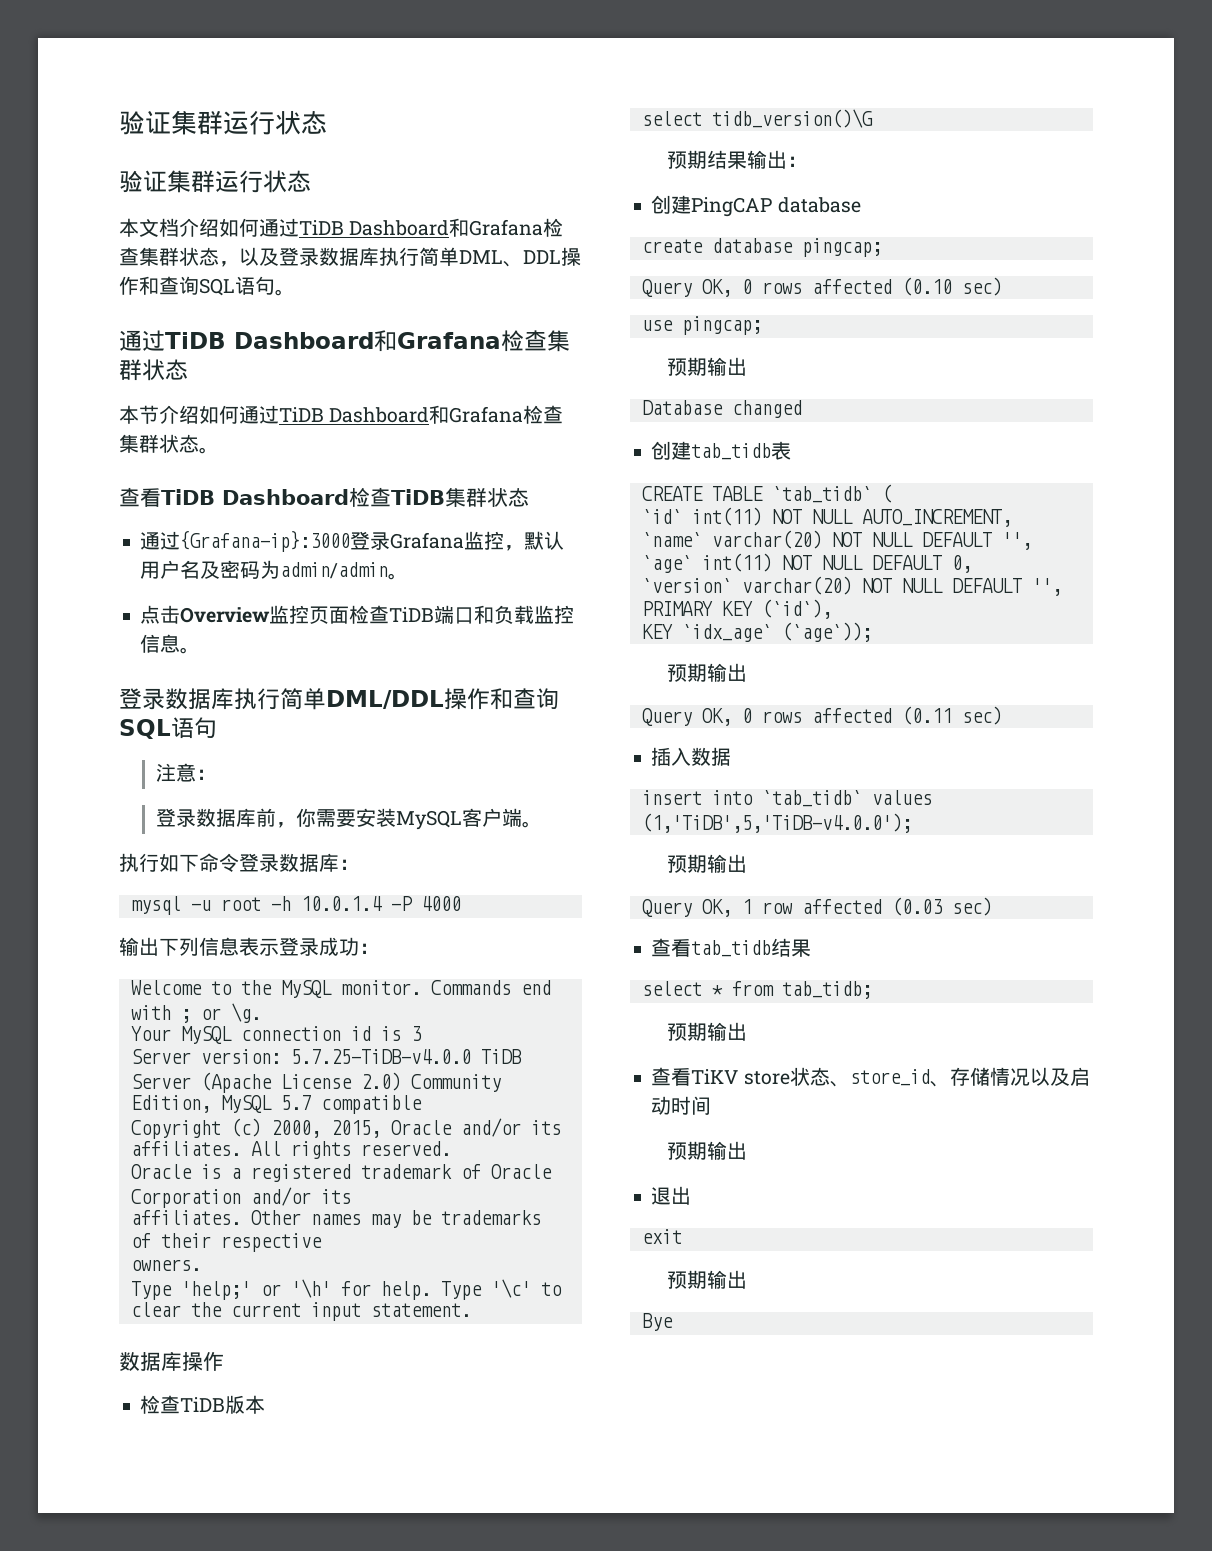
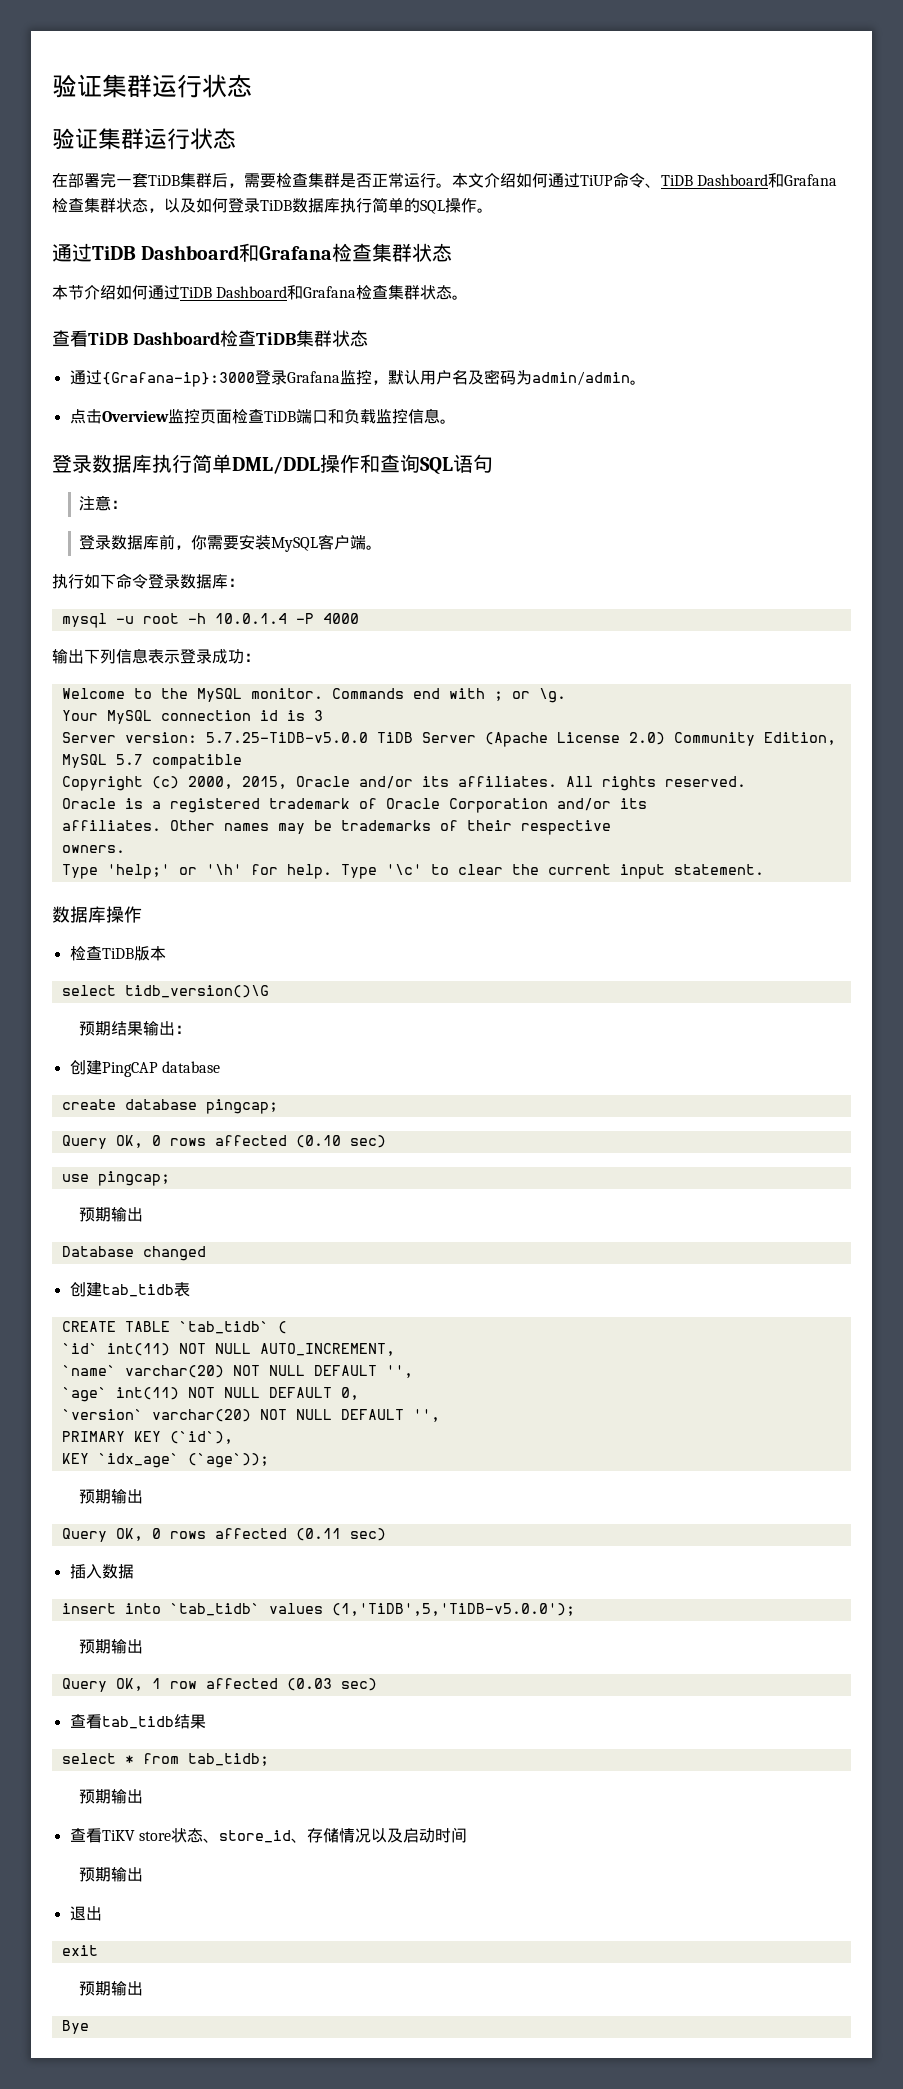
- 本文档介绍如何通过TiDB Dashboard和Grafana检查集群状态，以及登录数据库执行简单DML、DDL操作和查询SQL语句。
+ 在部署完一套TiDB集群后，需要检查集群是否正常运行。本文介绍如何通过TiUP命令、TiDB Dashboard和Grafana检查集群状态，以及如何登录TiDB数据库执行简单的SQL操作。
- Server version: 5.7.25-TiDB-v4.0.0 TiDB Server (Apache License 2.0) Community Edition, MySQL 5.7 compatible
+ Server version: 5.7.25-TiDB-v5.0.0 TiDB Server (Apache License 2.0) Community Edition, MySQL 5.7 compatible
- insert into `tab_tidb` values (1,'TiDB',5,'TiDB-v4.0.0');
+ insert into `tab_tidb` values (1,'TiDB',5,'TiDB-v5.0.0');

